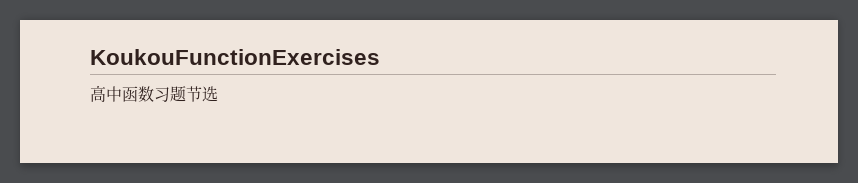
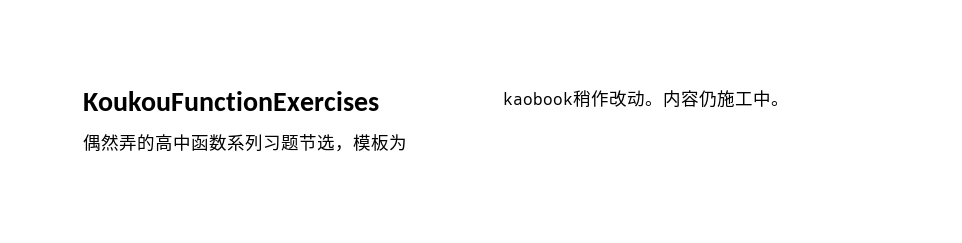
- 高中函数习题节选
+ 偶然弄的高中函数系列习题节选，模板为kaobook稍作改动。内容仍施工中。

